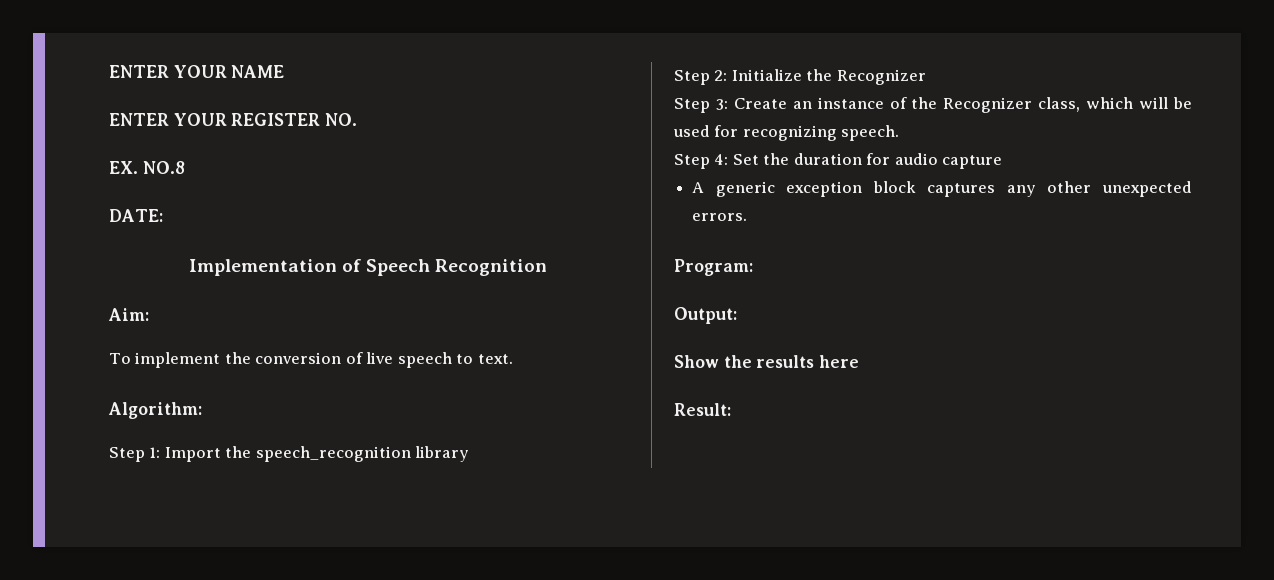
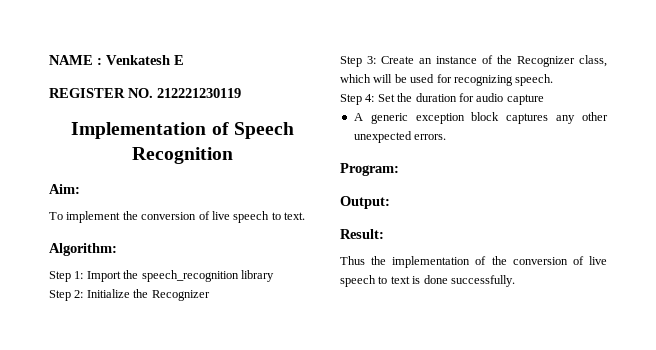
- ENTER YOUR NAME
- ENTER YOUR REGISTER NO.
- EX. NO.8
- DATE:
+ NAME : Venkatesh E
+ REGISTER NO. 212221230119
- Show the results here
  Result:
+ Thus the implementation of the conversion of live speech to text is done successfully.

